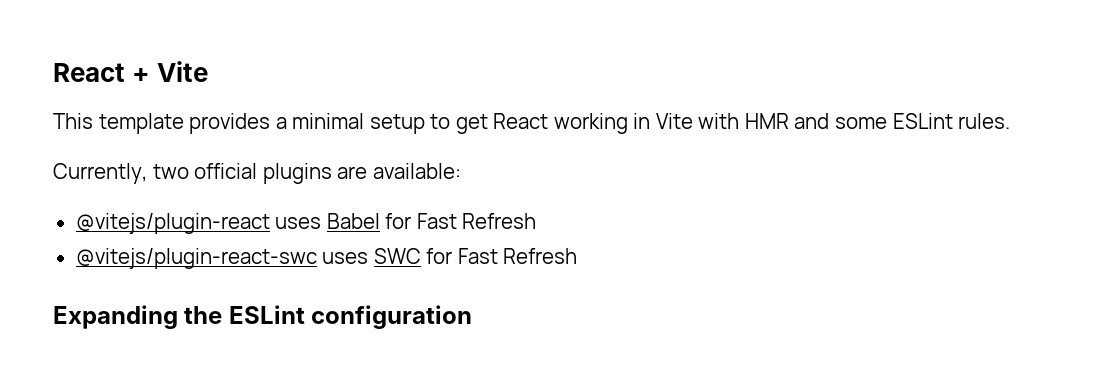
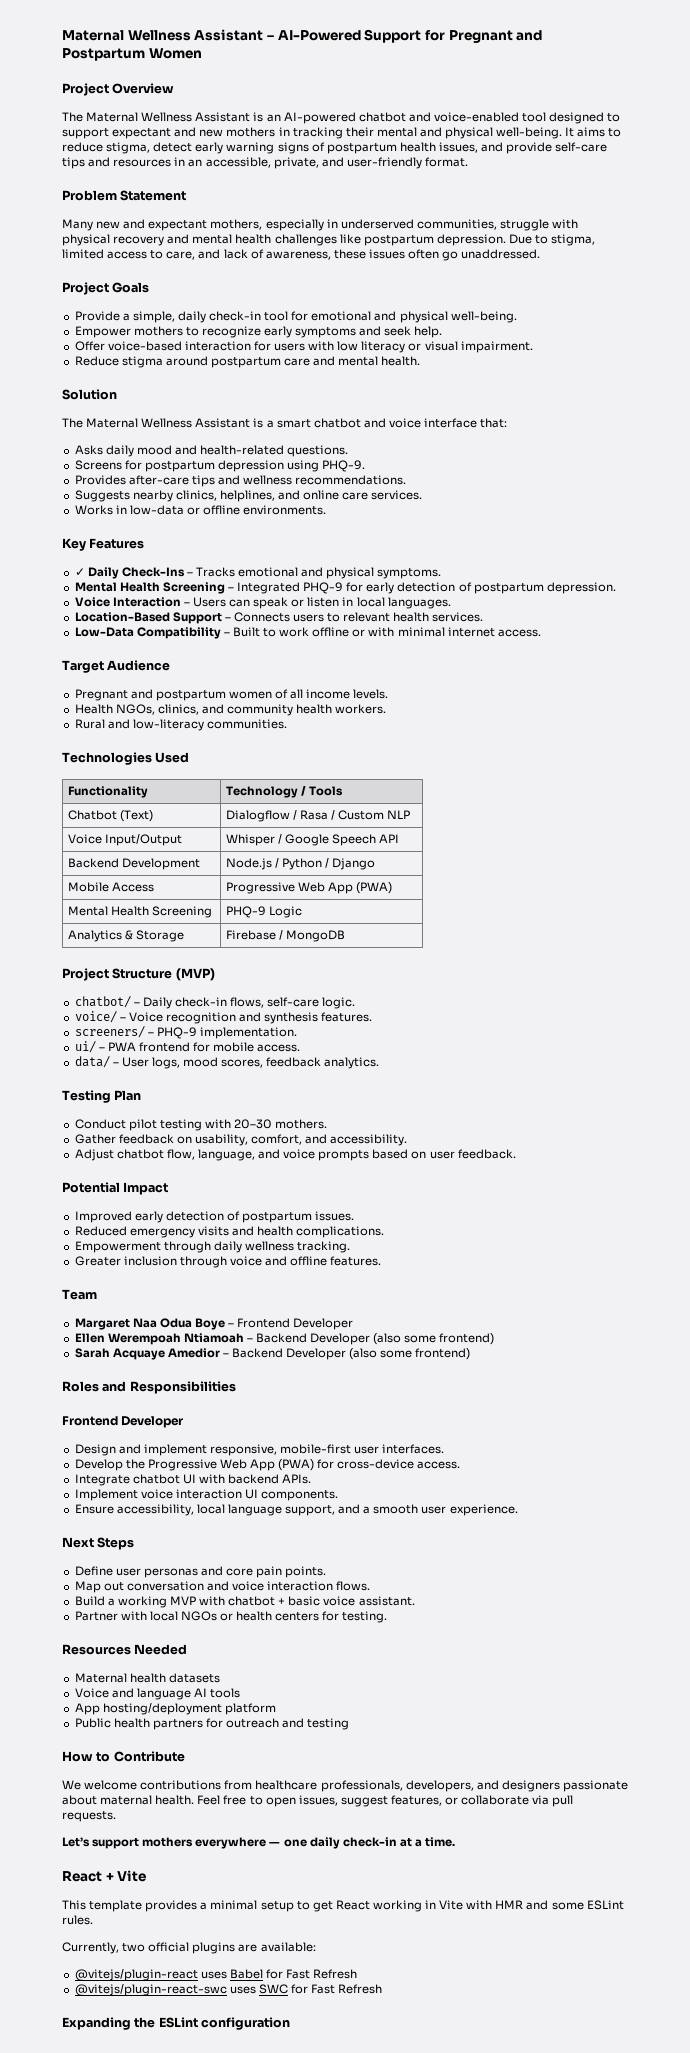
+ Maternal Wellness Assistant – AI-Powered Support for Pregnant and Postpartum Women
+ Project Overview
+ The Maternal Wellness Assistant is an AI-powered chatbot and voice-enabled tool designed to support expectant and new mothers in tracking their mental and physical well-being. It aims to reduce stigma, detect early warning signs of postpartum health issues, and provide self-care tips and resources in an accessible, private, and user-friendly format.
+ Problem Statement
+ Many new and expectant mothers, especially in underserved communities, struggle with physical recovery and mental health challenges like postpartum depression. Due to stigma, limited access to care, and lack of awareness, these issues often go unaddressed.
+ Project Goals
+ Provide a simple, daily check-in tool for emotional and physical well-being.
+ Empower mothers to recognize early symptoms and seek help.
+ Offer voice-based interaction for users with low literacy or visual impairment.
+ Reduce stigma around postpartum care and mental health.
+ Solution
+ The Maternal Wellness Assistant is a smart chatbot and voice interface that:
+ Asks daily mood and health-related questions.
+ Screens for postpartum depression using PHQ-9.
+ Provides after-care tips and wellness recommendations.
+ Suggests nearby clinics, helplines, and online care services.
+ Works in low-data or offline environments.
+ Key Features
+ ✓ Daily Check-Ins – Tracks emotional and physical symptoms.
+ Mental Health Screening – Integrated PHQ-9 for early detection of postpartum depression.
+ Voice Interaction – Users can speak or listen in local languages.
+ Location-Based Support – Connects users to relevant health services.
+ Low-Data Compatibility – Built to work offline or with minimal internet access.
+ Target Audience
+ Pregnant and postpartum women of all income levels.
+ Health NGOs, clinics, and community health workers.
+ Rural and low-literacy communities.
+ Technologies Used
+ Functionality | Technology / Tools
+ Chatbot (Text) | Dialogflow / Rasa / Custom NLP
+ Voice Input/Output | Whisper / Google Speech API
+ Backend Development | Node.js / Python / Django
+ Mobile Access | Progressive Web App (PWA)
+ Mental Health Screening | PHQ-9 Logic
+ Analytics & Storage | Firebase / MongoDB
+ Project Structure (MVP)
+ chatbot/ – Daily check-in flows, self-care logic.
+ voice/ – Voice recognition and synthesis features.
+ screeners/ – PHQ-9 implementation.
+ ui/ – PWA frontend for mobile access.
+ data/ – User logs, mood scores, feedback analytics.
+ Testing Plan
+ Conduct pilot testing with 20–30 mothers.
+ Gather feedback on usability, comfort, and accessibility.
+ Adjust chatbot flow, language, and voice prompts based on user feedback.
+ Potential Impact
+ Improved early detection of postpartum issues.
+ Reduced emergency visits and health complications.
+ Empowerment through daily wellness tracking.
+ Greater inclusion through voice and offline features.
+ Team
+ Margaret Naa Odua Boye – Frontend Developer
+ Ellen Werempoah Ntiamoah – Backend Developer (also some frontend)
+ Sarah Acquaye Amedior – Backend Developer (also some frontend)
+ Roles and Responsibilities
+ Frontend Developer
+ Design and implement responsive, mobile-first user interfaces.
+ Develop the Progressive Web App (PWA) for cross-device access.
+ Integrate chatbot UI with backend APIs.
+ Implement voice interaction UI components.
+ Ensure accessibility, local language support, and a smooth user experience.
+ Next Steps
+ Define user personas and core pain points.
+ Map out conversation and voice interaction flows.
+ Build a working MVP with chatbot + basic voice assistant.
+ Partner with local NGOs or health centers for testing.
+ Resources Needed
+ Maternal health datasets
+ Voice and language AI tools
+ App hosting/deployment platform
+ Public health partners for outreach and testing
+ How to Contribute
+ We welcome contributions from healthcare professionals, developers, and designers passionate about maternal health. Feel free to open issues, suggest features, or collaborate via pull requests.
+ Let’s support mothers everywhere — one daily check-in at a time.

